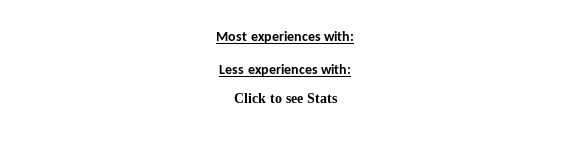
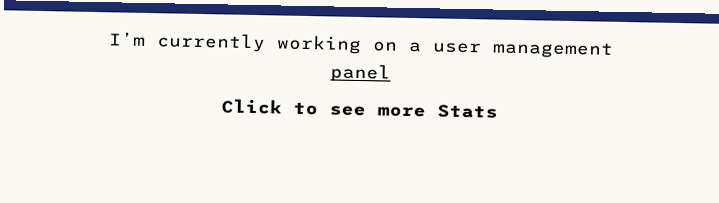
- Most experiences with:
- Less experiences with:
+ I’m currently working on a user management panel
- Click to see Stats
+ Click to see more Stats

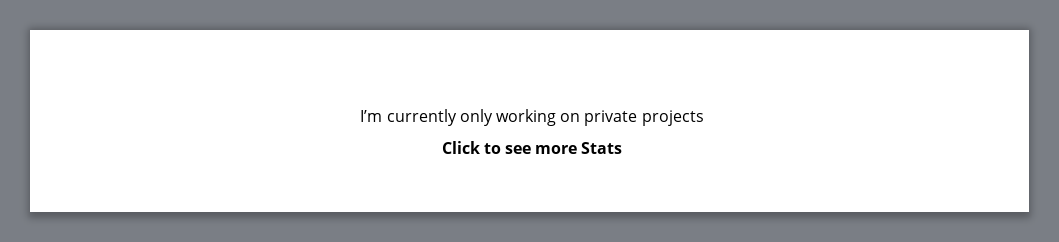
- I’m currently working on a user management panel
+ I’m currently only working on private projects

